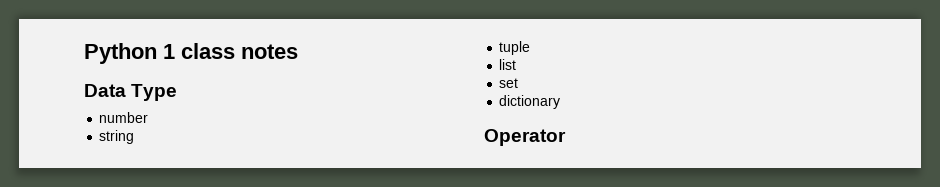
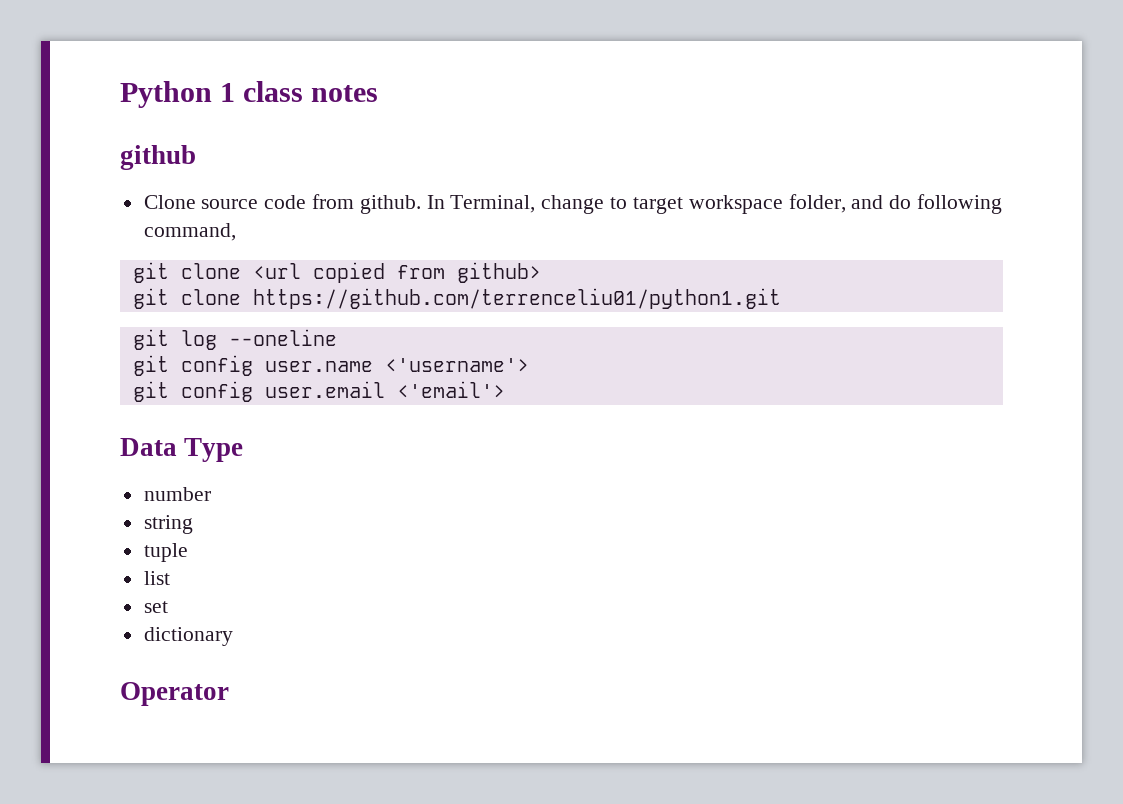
+ github
+ Clone source code from github. In Terminal, change to target workspace folder, and do following command,
+ git clone <url copied from github>
+ git clone https://github.com/terrenceliu01/python1.git
+ git log --oneline
+ git config user.name <'username'>
+ git config user.email <'email'>

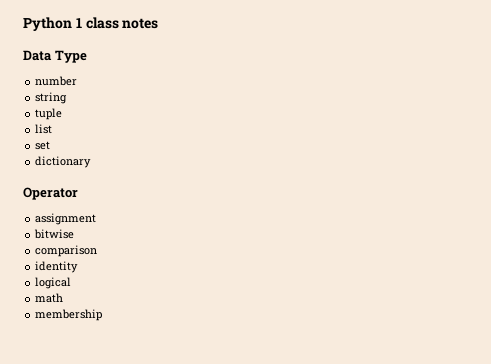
- github
- Clone source code from github. In Terminal, change to target workspace folder, and do following command,
- git clone <url copied from github>
- git clone https://github.com/terrenceliu01/python1.git
- git log --oneline
- git config user.name <'username'>
- git config user.email <'email'>
+ assignment
+ bitwise
+ comparison
+ identity
+ logical
+ math
+ membership

